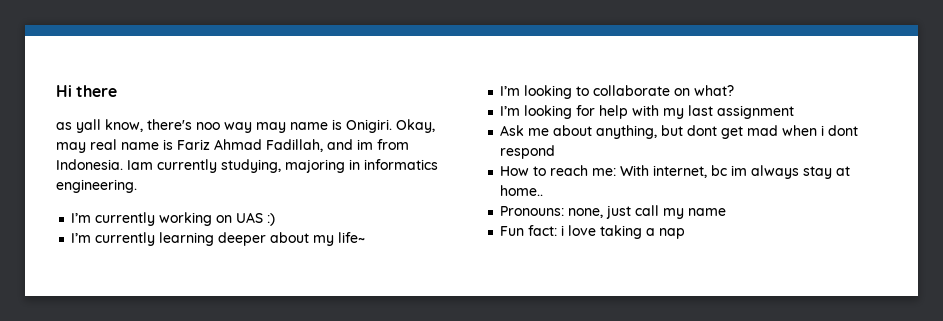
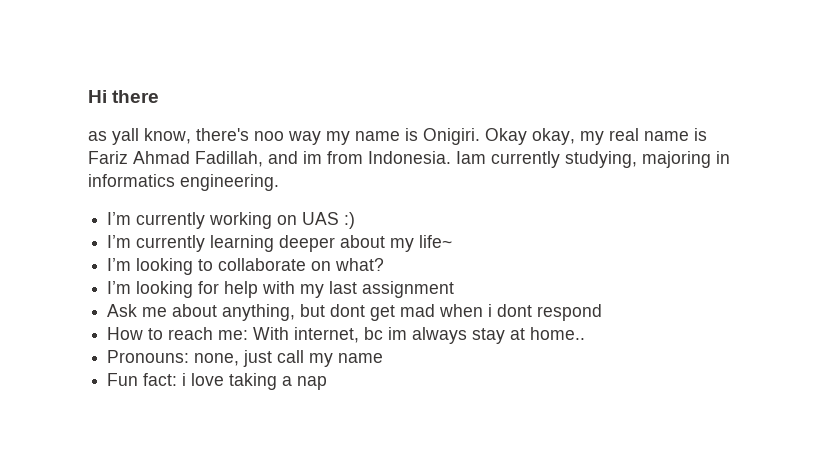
- as yall know, there's noo way may name is Onigiri.
+ as yall know, there's noo way my name is Onigiri.
- Okay, may real name is Fariz Ahmad Fadillah, and im from Indonesia.
+ Okay okay, my real name is Fariz Ahmad Fadillah, and im from Indonesia.

